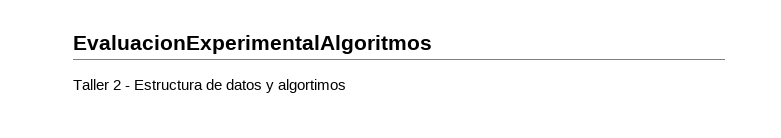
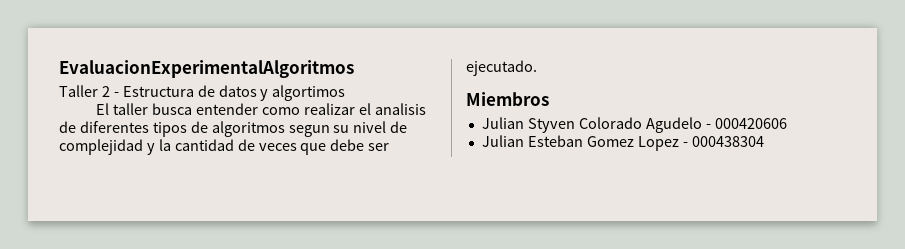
+ El taller busca entender como realizar el analisis de diferentes tipos de algoritmos segun su nivel de complejidad y la cantidad de veces que debe ser ejecutado.
+ Miembros
+ Julian Styven Colorado Agudelo - 000420606
+ Julian Esteban Gomez Lopez - 000438304

